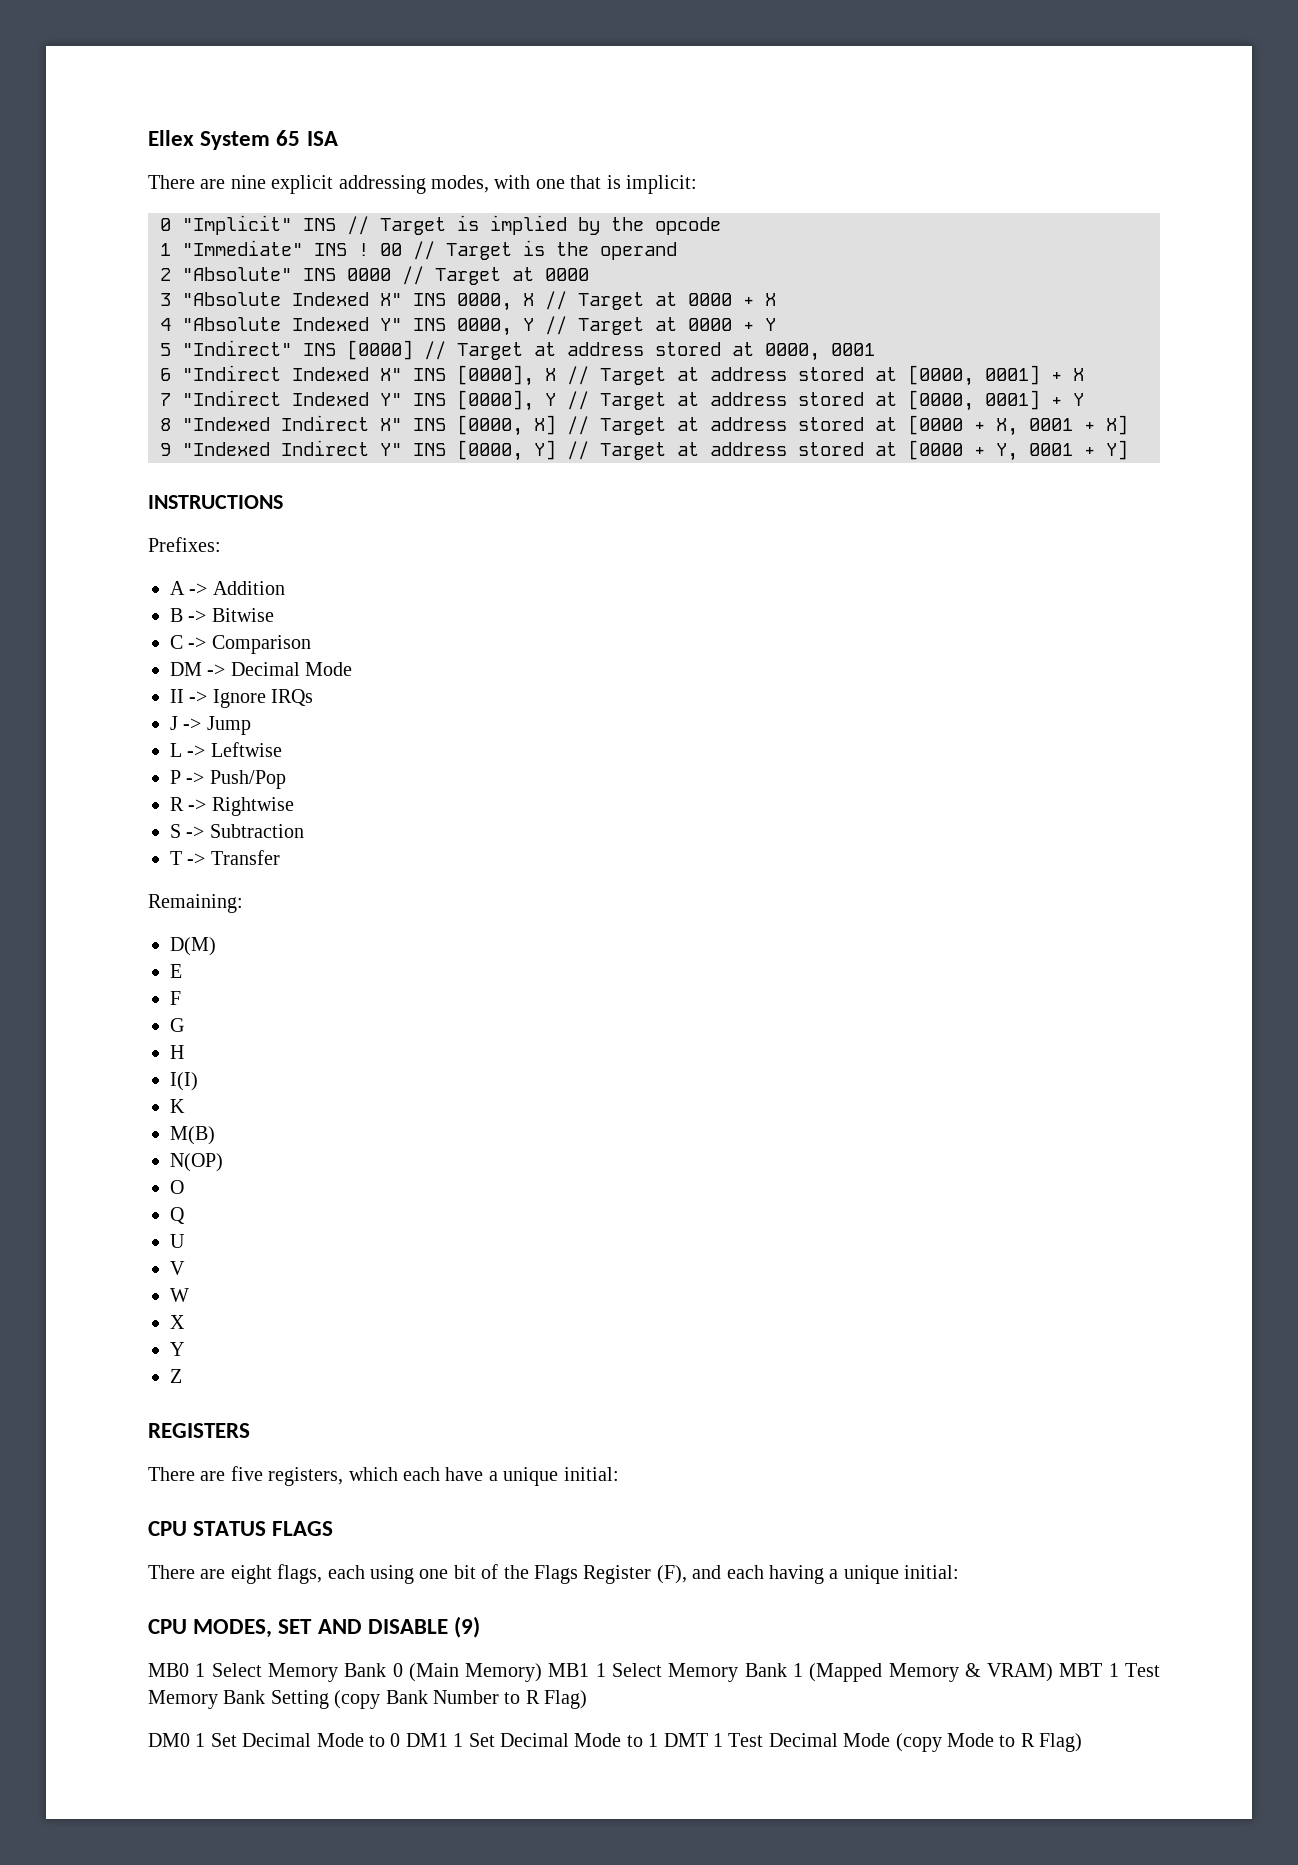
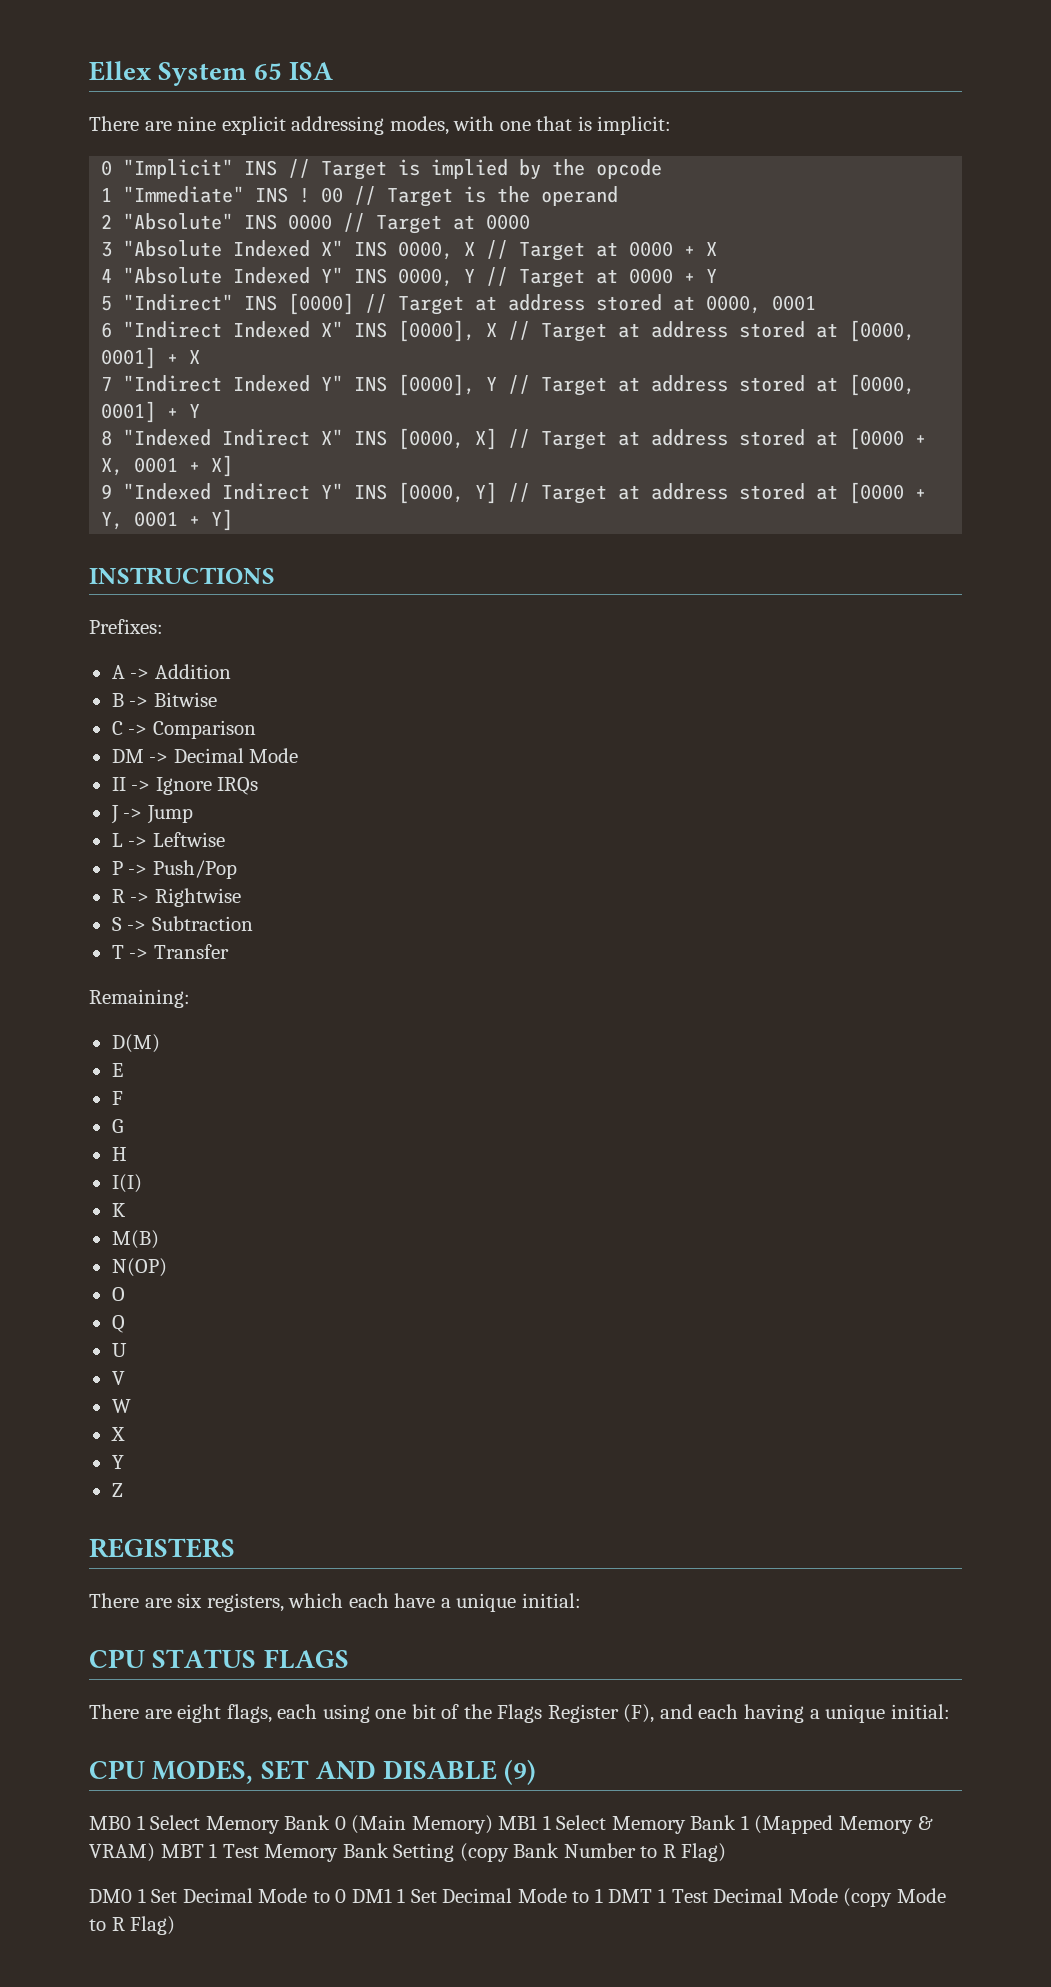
- There are five registers, which each have a unique initial:
+ There are six registers, which each have a unique initial:

